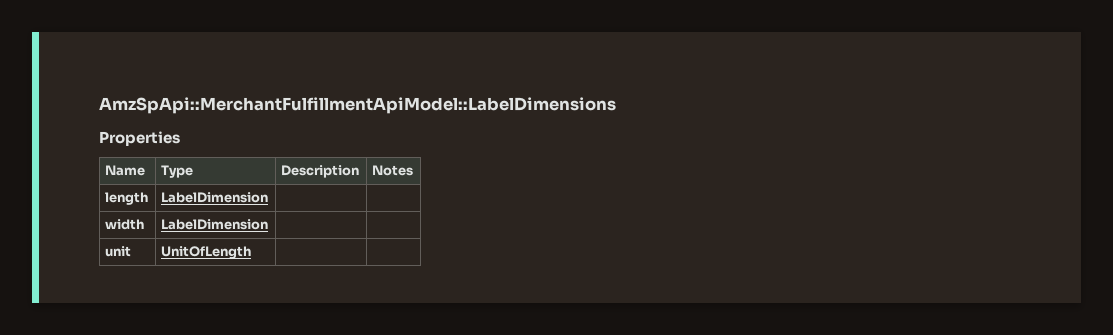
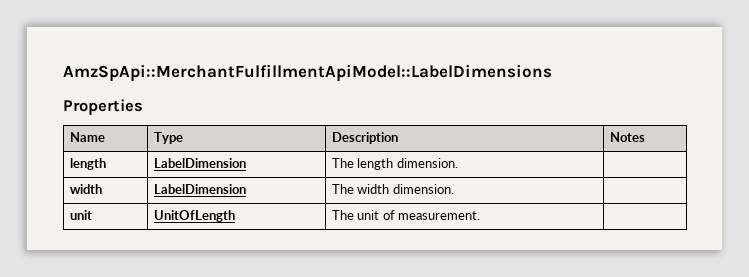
- length | LabelDimension | |
+ length | LabelDimension | The length dimension. |
- width | LabelDimension | |
+ width | LabelDimension | The width dimension. |
- unit | UnitOfLength | |
+ unit | UnitOfLength | The unit of measurement. |

